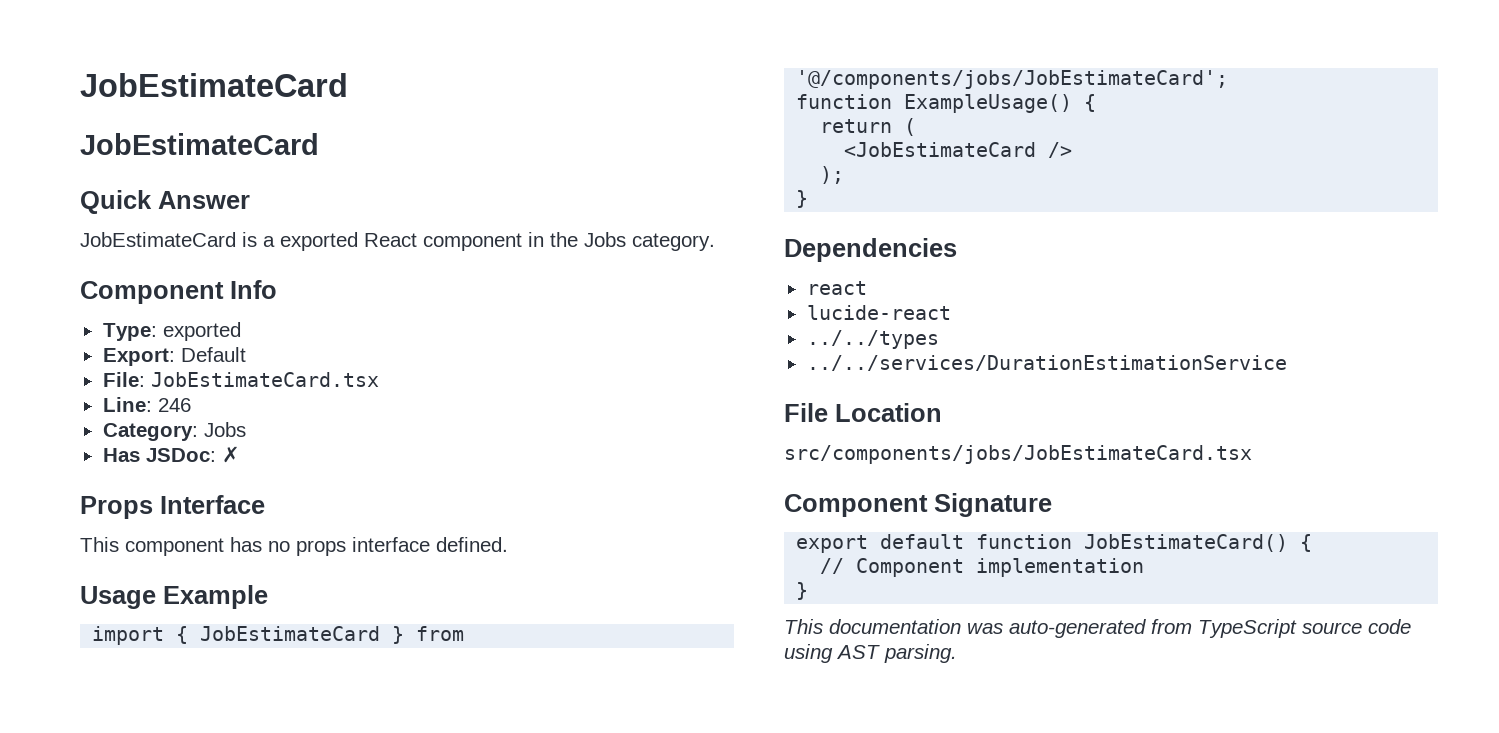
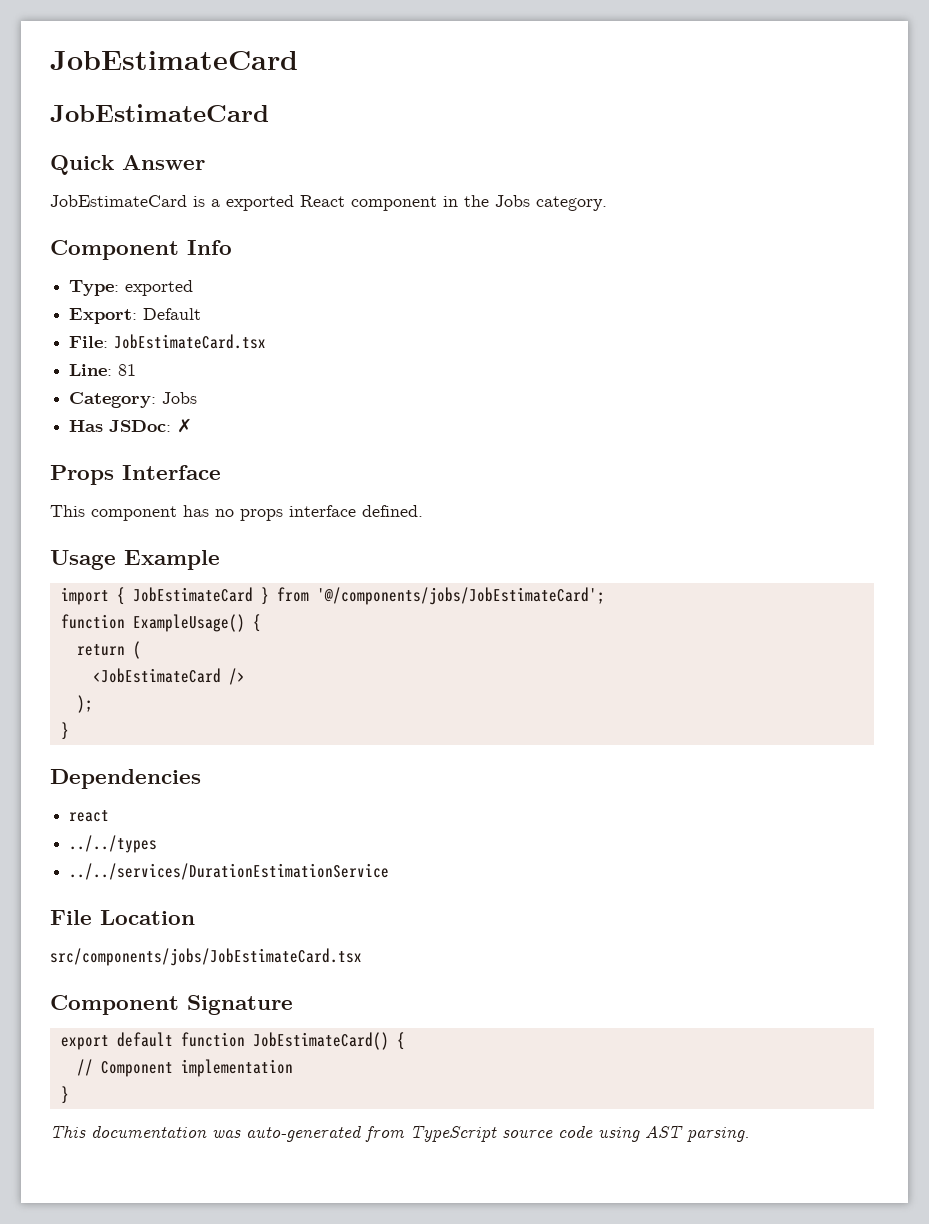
- Line: 246
+ Line: 81
- lucide-react

